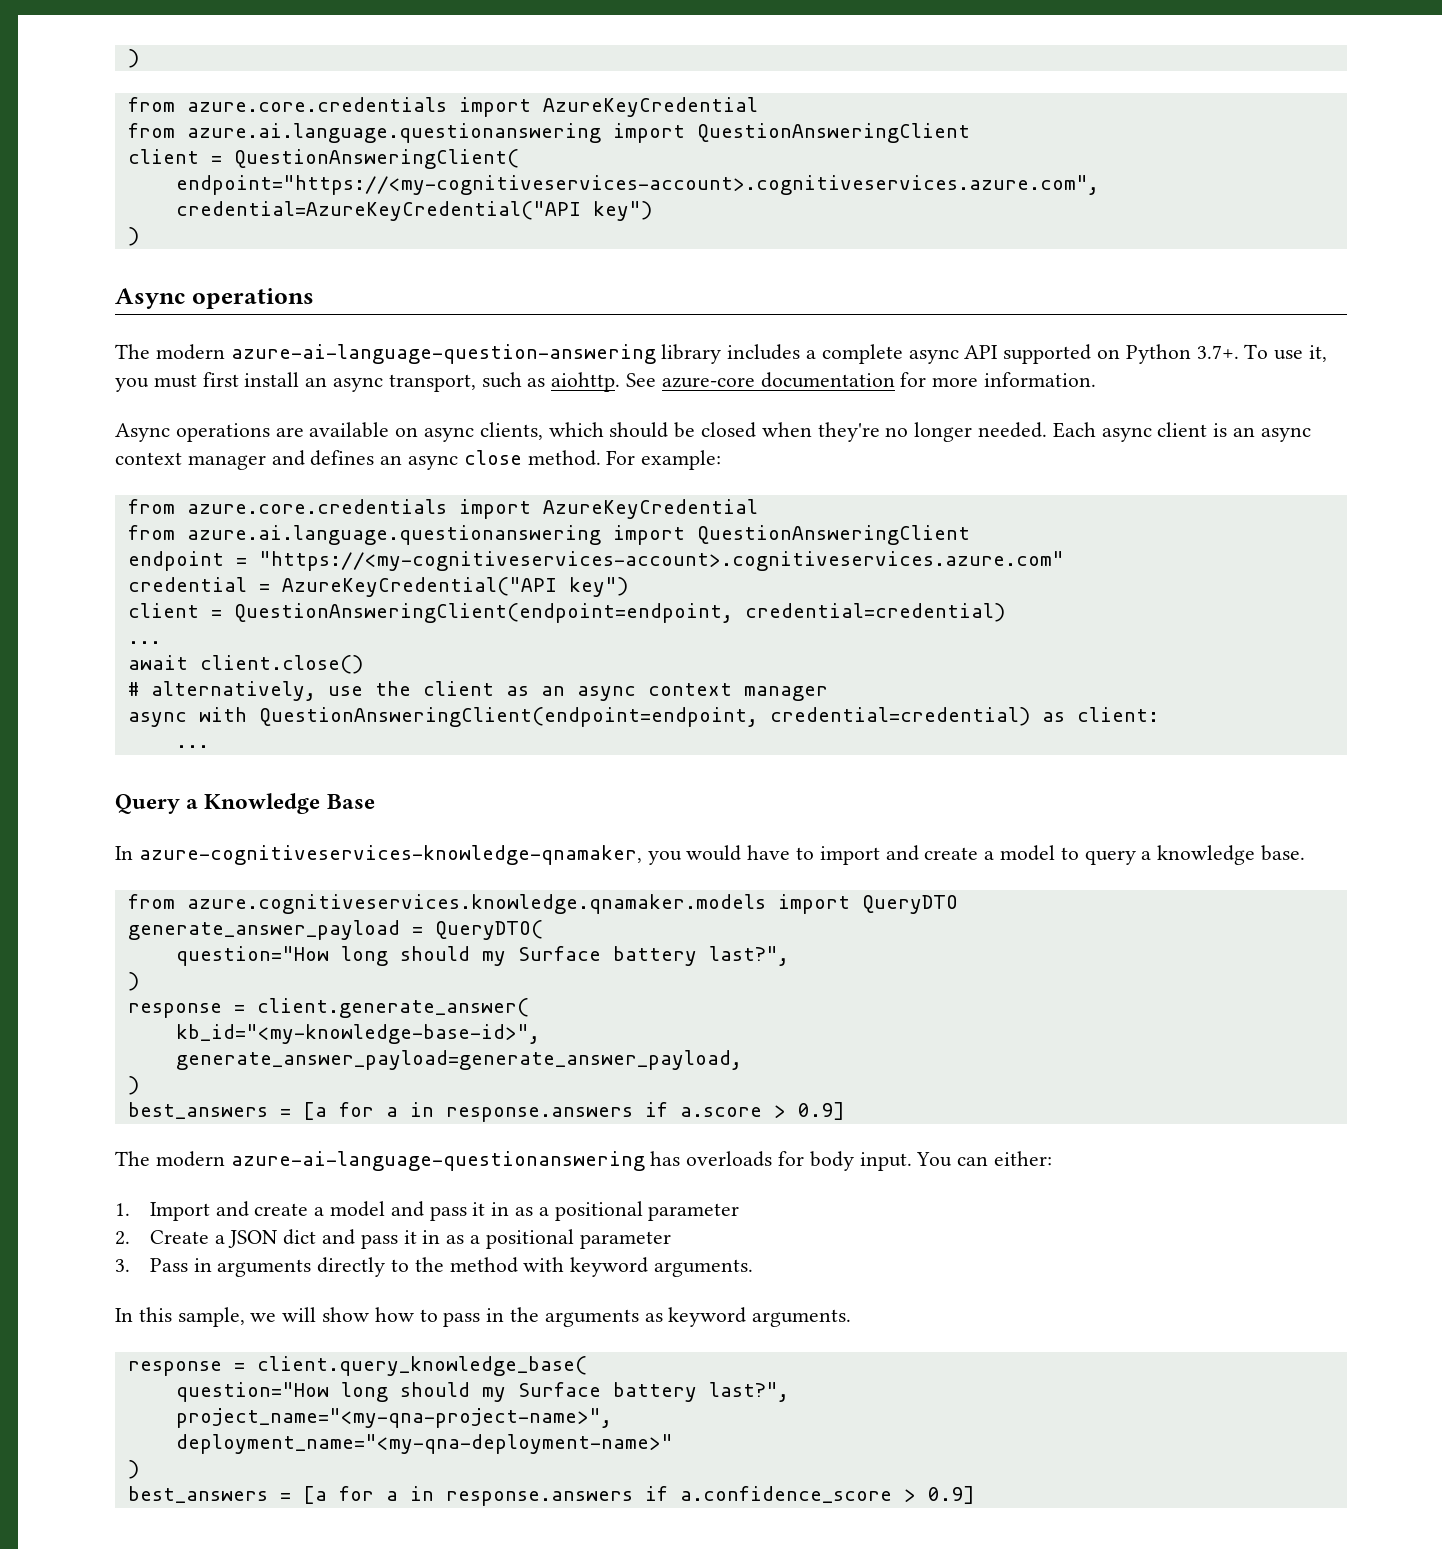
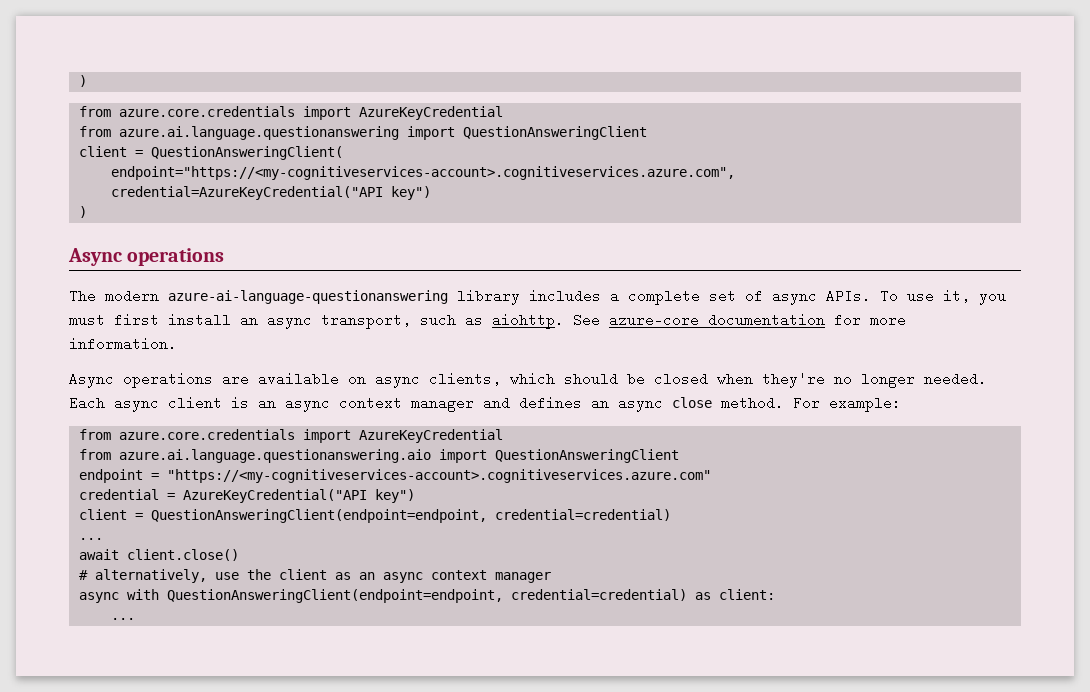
- The modern azure-ai-language-question-answering library includes a complete async API supported on Python 3.7+. To use it, you must first install an async transport, such as aiohttp.
+ The modern azure-ai-language-questionanswering library includes a complete set of async APIs. To use it, you must first install an async transport, such as aiohttp.
  For example:
  from azure.core.credentials import AzureKeyCredential
- from azure.ai.language.questionanswering import QuestionAnsweringClient
+ from azure.ai.language.questionanswering.aio import QuestionAnsweringClient
- Query a Knowledge Base
- In azure-cognitiveservices-knowledge-qnamaker, you would have to import and create a model to query a knowledge base.
- from azure.cognitiveservices.knowledge.qnamaker.models import QueryDTO
- generate_answer_payload = QueryDTO(
- question="How long should my Surface battery last?",
- )
- response = client.generate_answer(
- kb_id="<my-knowledge-base-id>",
- generate_answer_payload=generate_answer_payload,
- )
- best_answers = [a for a in response.answers if a.score > 0.9]
- The modern azure-ai-language-questionanswering has overloads for body input. You can either:
- 1. Import and create a model and pass it in as a positional parameter
- 2. Create a JSON dict and pass it in as a positional parameter
- 3. Pass in arguments directly to the method with keyword arguments.
- In this sample, we will show how to pass in the arguments as keyword arguments.
- response = client.query_knowledge_base(
- question="How long should my Surface battery last?",
- project_name="<my-qna-project-name>",
- deployment_name="<my-qna-deployment-name>"
- )
- best_answers = [a for a in response.answers if a.confidence_score > 0.9]

